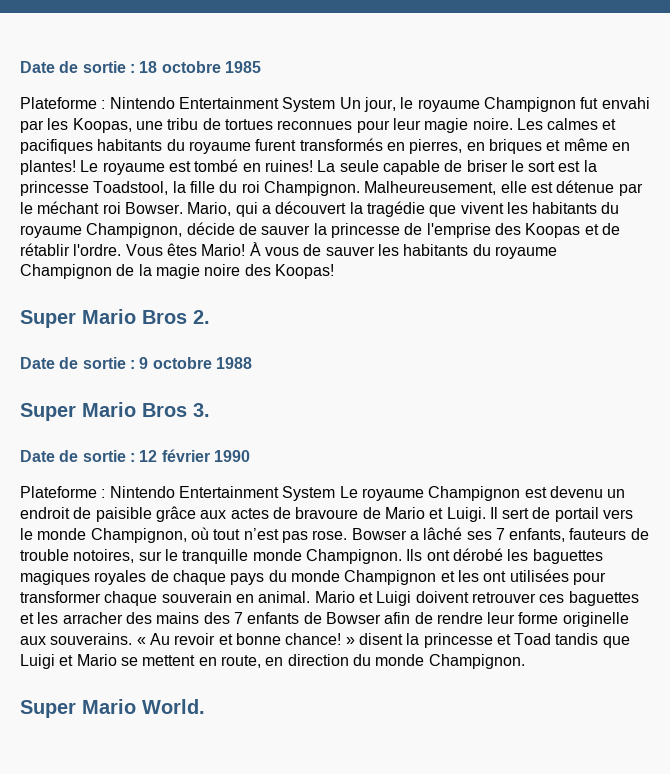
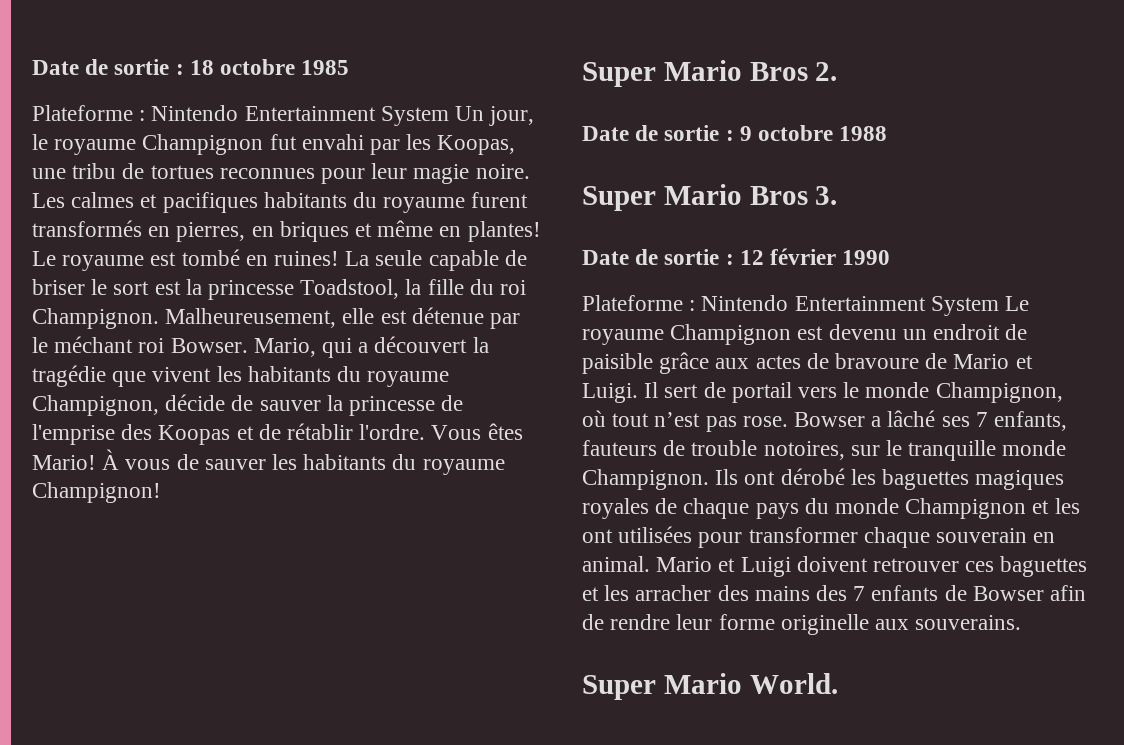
- À vous de sauver les habitants du royaume Champignon de la magie noire des Koopas!
+ À vous de sauver les habitants du royaume Champignon!
- « Au revoir et bonne chance! » disent la princesse et Toad tandis que Luigi et Mario se mettent en route, en direction du monde Champignon.

